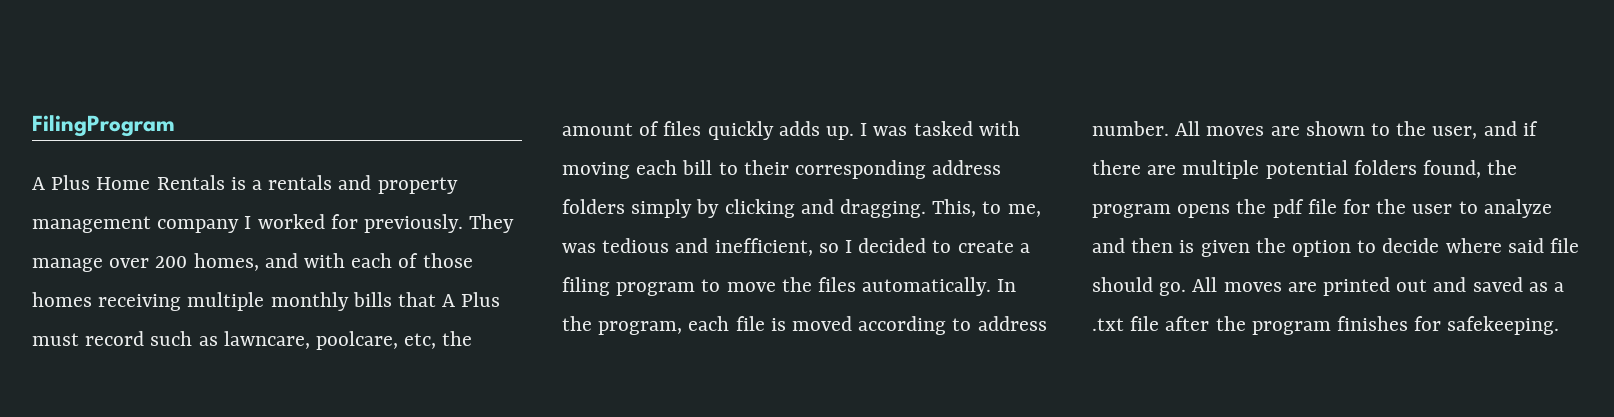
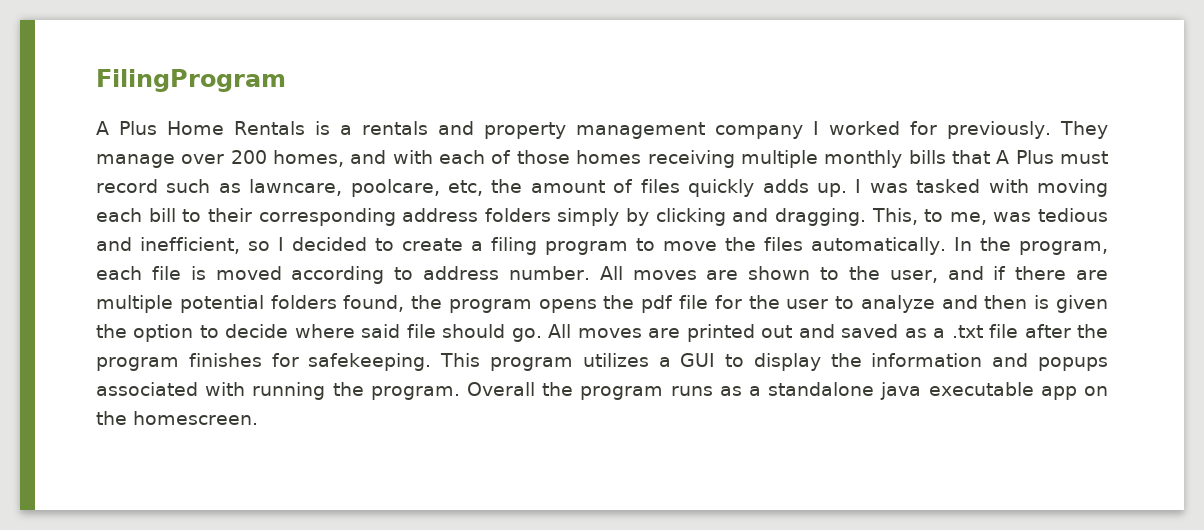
+ This program utilizes a GUI to display the information and popups associated with running the program. Overall the program runs as a standalone java executable app on the homescreen.

